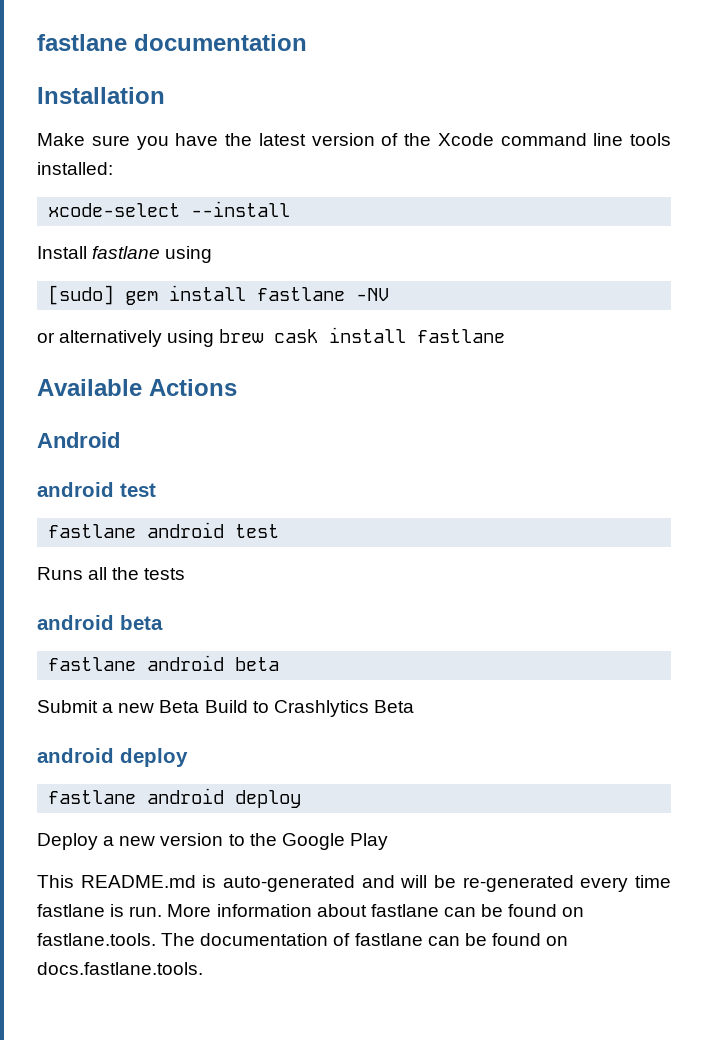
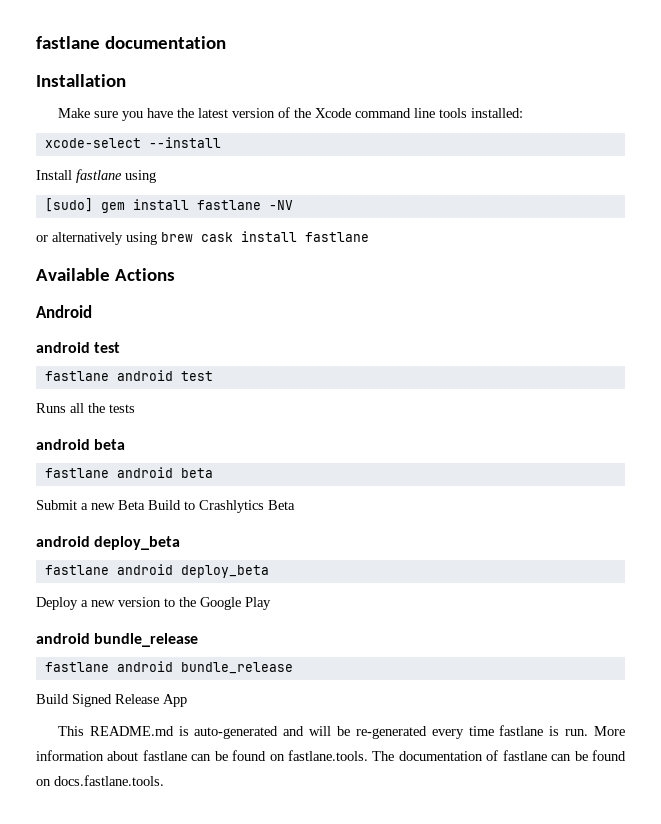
  Submit a new Beta Build to Crashlytics Beta
- android deploy
- fastlane android deploy
+ android deploy_beta
+ fastlane android deploy_beta
  Deploy a new version to the Google Play
+ android bundle_release
+ fastlane android bundle_release
+ Build Signed Release App

